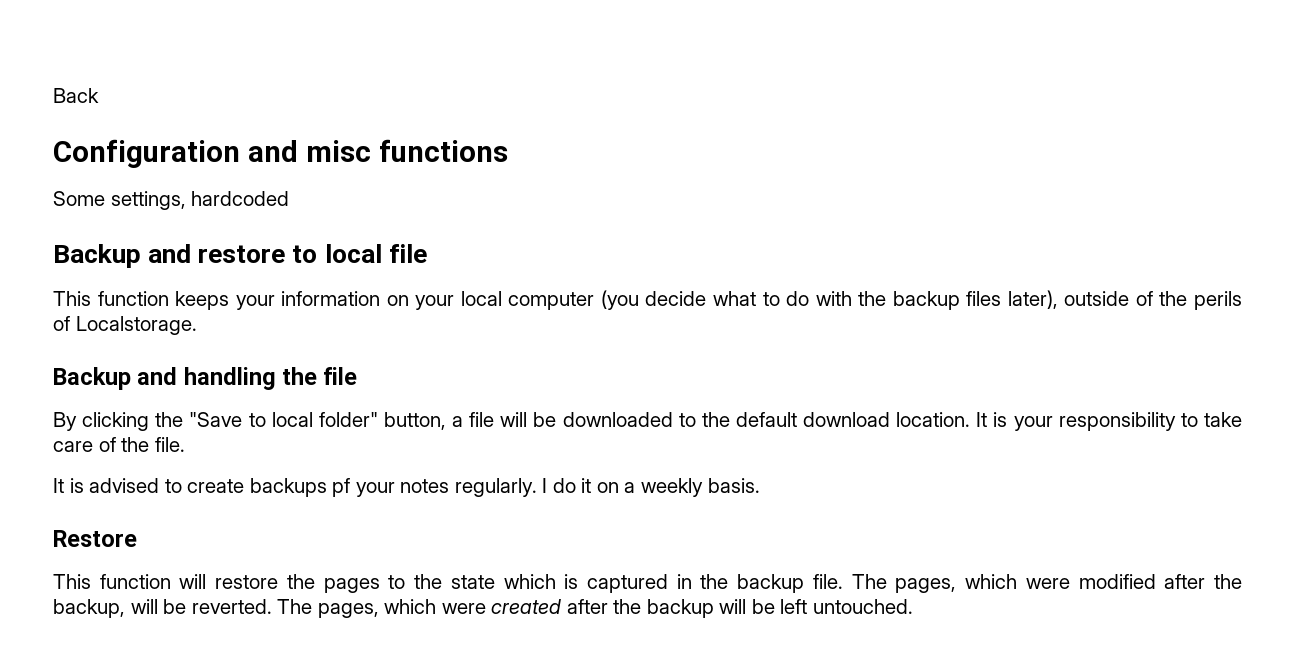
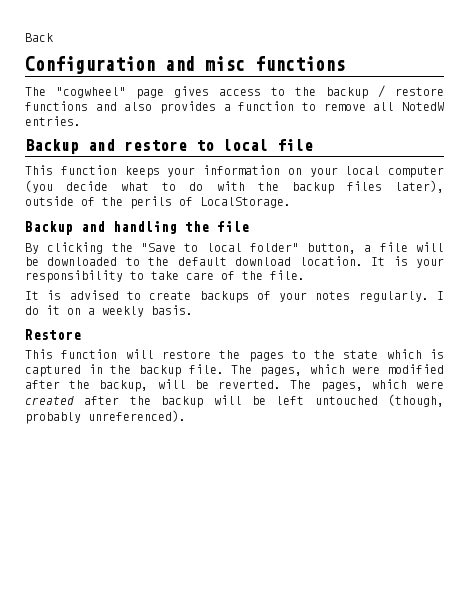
- Some settings, hardcoded
+ The "cogwheel" page gives access to the backup / restore functions and also provides a function to remove all NotedW entries.
- This function keeps your information on your local computer (you decide what to do with the backup files later), outside of the perils of Localstorage.
+ This function keeps your information on your local computer (you decide what to do with the backup files later), outside of the perils of LocalStorage.
- It is advised to create backups pf your notes regularly.
+ It is advised to create backups of your notes regularly.
- The pages, which were created after the backup will be left untouched.
+ The pages, which were created after the backup will be left untouched (though, probably unreferenced).

